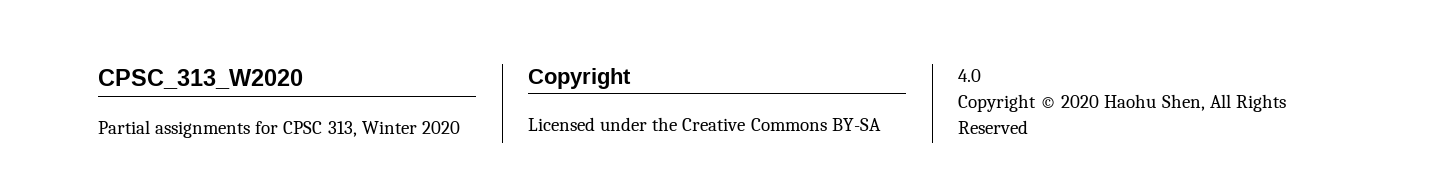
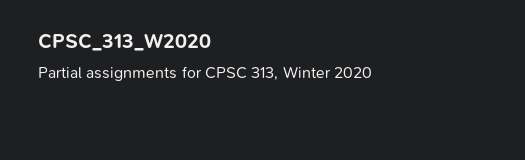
  Partial assignments for CPSC 313, Winter 2020
- Copyright
- Licensed under the Creative Commons BY-SA 4.0
- Copyright © 2020 Haohu Shen, All Rights Reserved

